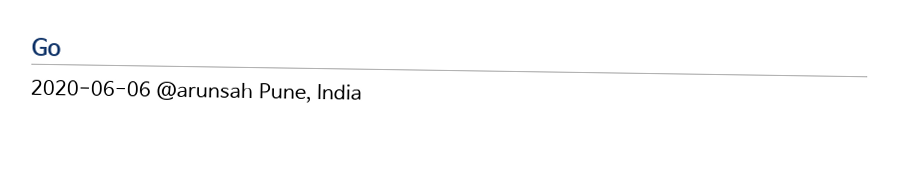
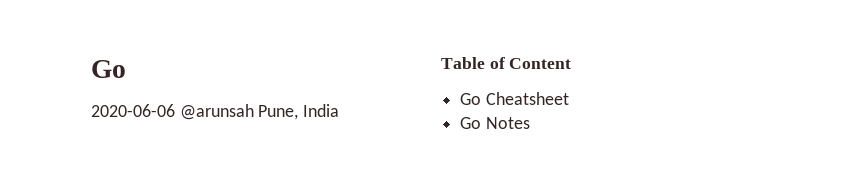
+ Table of Content
+ Go Cheatsheet
+ Go Notes

